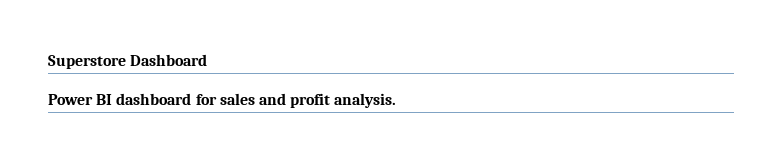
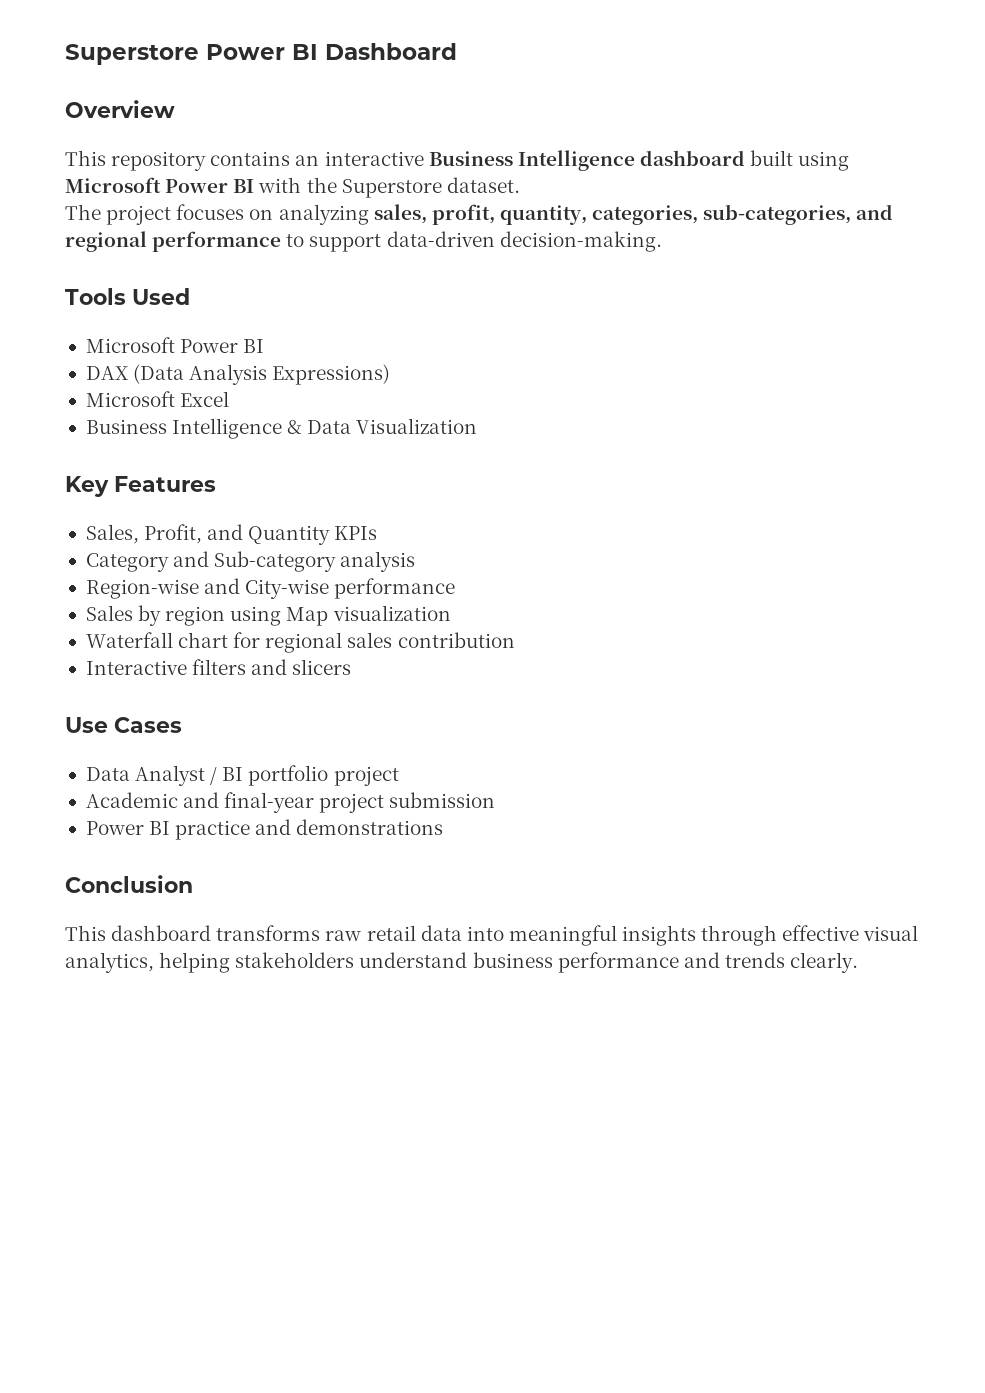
- Superstore Dashboard
+ Superstore Power BI Dashboard
- Power BI dashboard for sales and profit analysis.
+ Overview
+ This repository contains an interactive Business Intelligence dashboard built using Microsoft Power BI with the Superstore dataset.
+ The project focuses on analyzing sales, profit, quantity, categories, sub-categories, and regional performance to support data-driven decision-making.
+ Tools Used
+ Microsoft Power BI
+ DAX (Data Analysis Expressions)
+ Microsoft Excel
+ Business Intelligence & Data Visualization
+ Key Features
+ Sales, Profit, and Quantity KPIs
+ Category and Sub-category analysis
+ Region-wise and City-wise performance
+ Sales by region using Map visualization
+ Waterfall chart for regional sales contribution
+ Interactive filters and slicers
+ Use Cases
+ Data Analyst / BI portfolio project
+ Academic and final-year project submission
+ Power BI practice and demonstrations
+ Conclusion
+ This dashboard transforms raw retail data into meaningful insights through effective visual analytics, helping stakeholders understand business performance and trends clearly.

